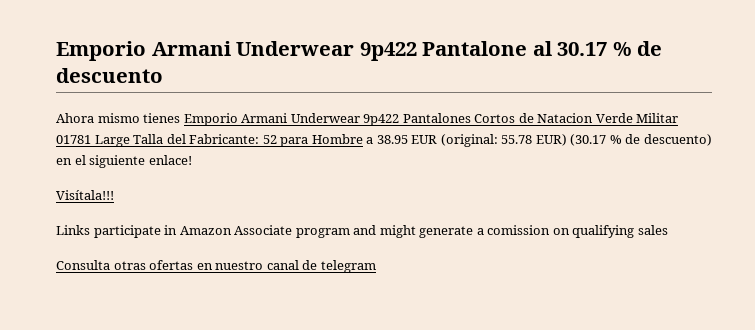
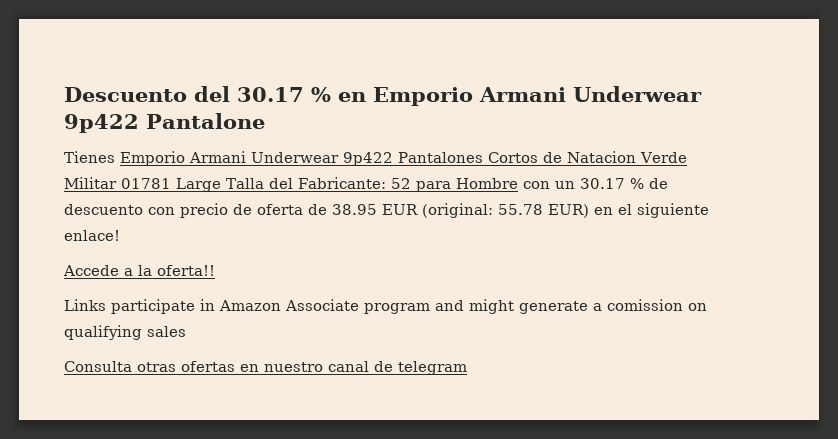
- Emporio Armani Underwear 9p422 Pantalone al 30.17 % de descuento
- Ahora mismo tienes Emporio Armani Underwear 9p422 Pantalones Cortos de Natacion Verde Militar 01781 Large Talla del Fabricante: 52 para Hombre a 38.95 EUR (original: 55.78 EUR) (30.17 % de descuento) en el siguiente enlace!
+ Descuento del 30.17 % en Emporio Armani Underwear 9p422 Pantalone
+ Tienes Emporio Armani Underwear 9p422 Pantalones Cortos de Natacion Verde Militar 01781 Large Talla del Fabricante: 52 para Hombre con un 30.17 % de descuento con precio de oferta de 38.95 EUR (original: 55.78 EUR) en el siguiente enlace!
- Visítala!!!
+ Accede a la oferta!!

